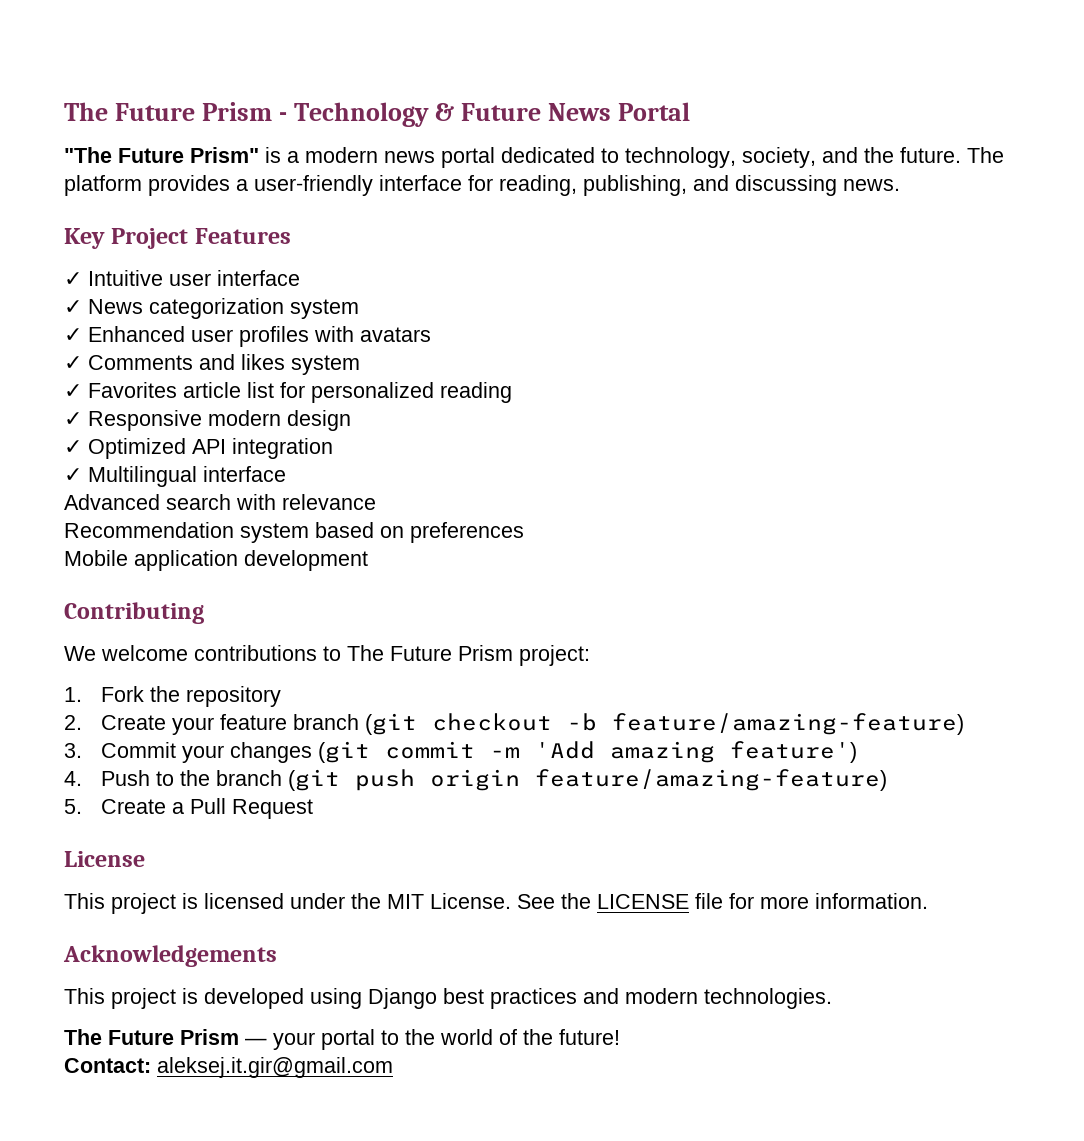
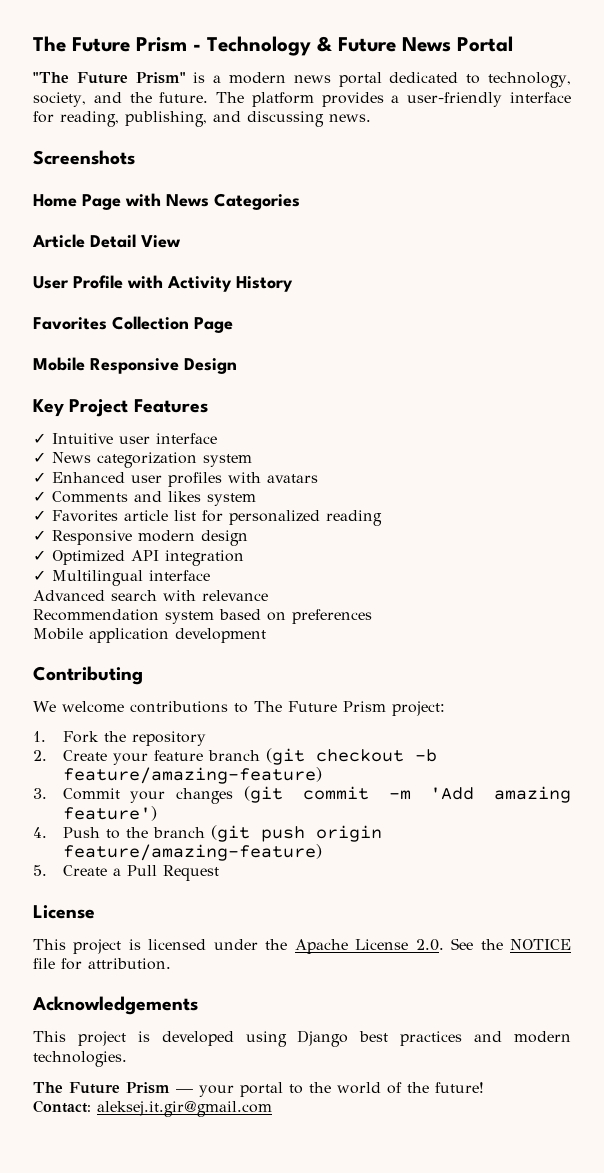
+ Screenshots
+ Home Page with News Categories
+ Article Detail View
+ User Profile with Activity History
+ Favorites Collection Page
+ Mobile Responsive Design
- This project is licensed under the MIT License. See the LICENSE file for more information.
+ This project is licensed under the Apache License 2.0. See the NOTICE file for attribution.

